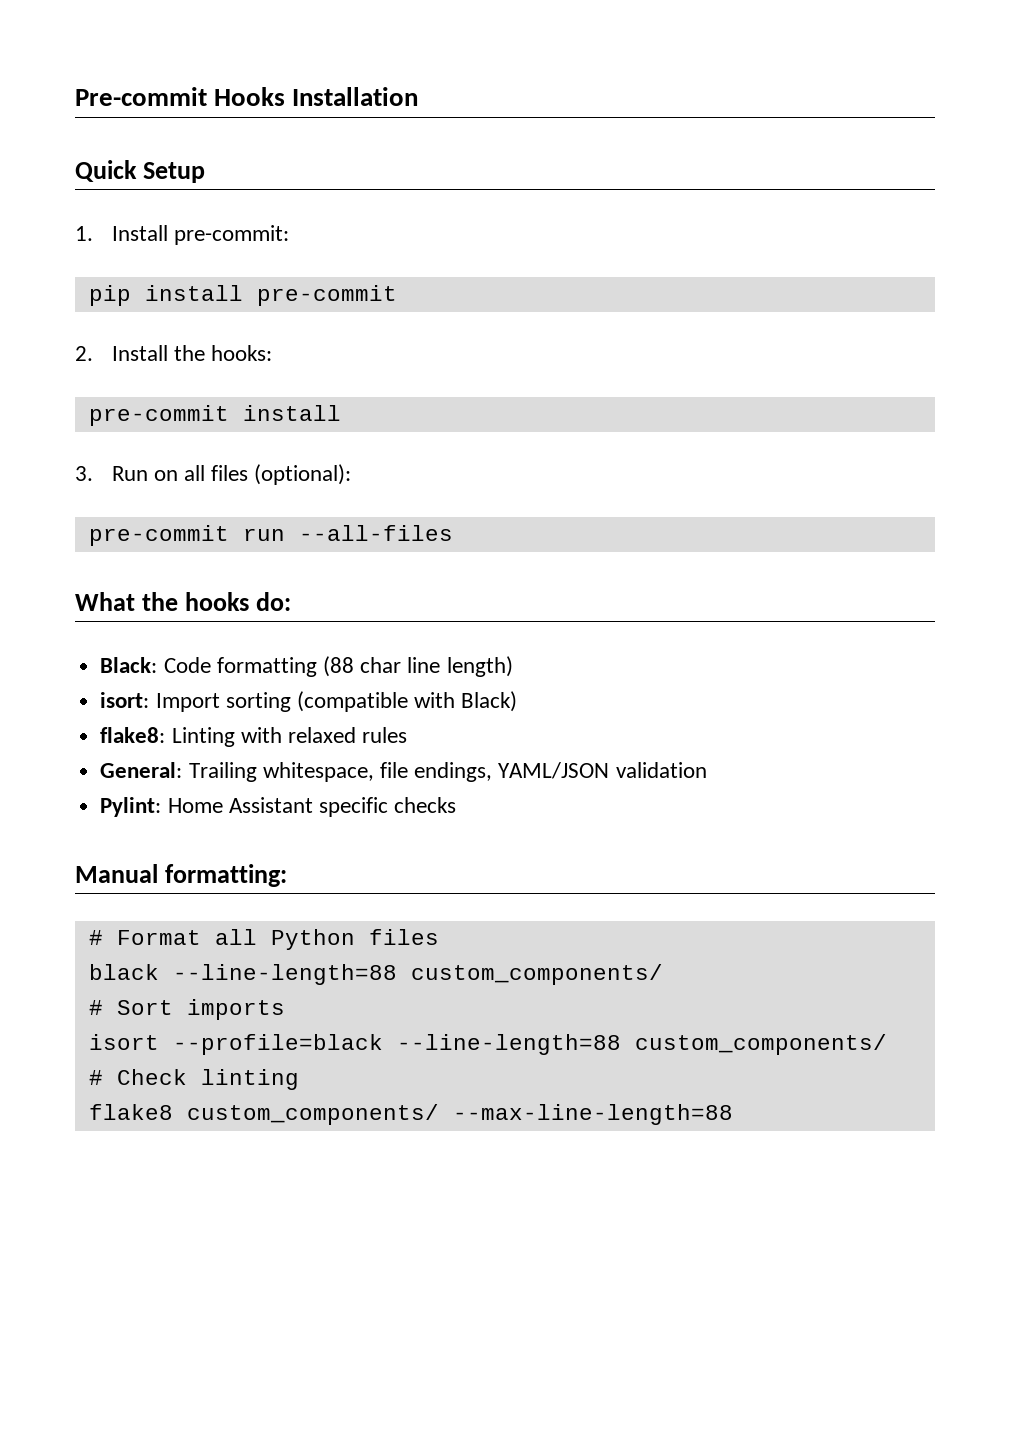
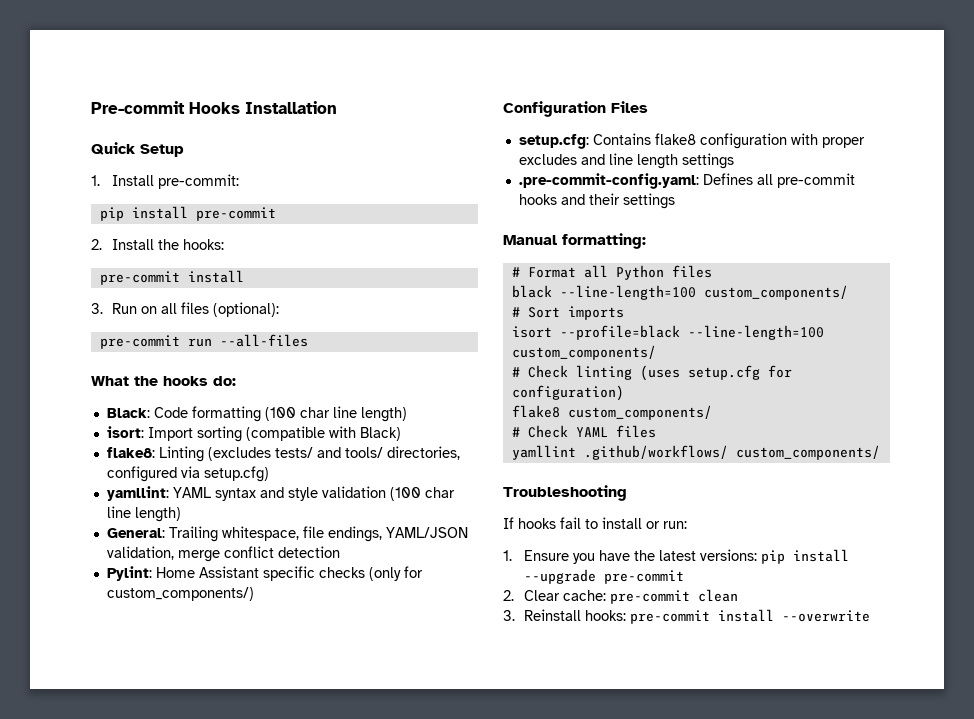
- Black: Code formatting (88 char line length)
+ Black: Code formatting (100 char line length)
- flake8: Linting with relaxed rules
+ flake8: Linting (excludes tests/ and tools/ directories, configured via setup.cfg)
+ yamllint: YAML syntax and style validation (100 char line length)
- General: Trailing whitespace, file endings, YAML/JSON validation
+ General: Trailing whitespace, file endings, YAML/JSON validation, merge conflict detection
- Pylint: Home Assistant specific checks
+ Pylint: Home Assistant specific checks (only for custom_components/)
+ Configuration Files
+ setup.cfg: Contains flake8 configuration with proper excludes and line length settings
+ .pre-commit-config.yaml: Defines all pre-commit hooks and their settings
- black --line-length=88 custom_components/
+ black --line-length=100 custom_components/
- isort --profile=black --line-length=88 custom_components/
+ isort --profile=black --line-length=100 custom_components/
- # Check linting
- flake8 custom_components/ --max-line-length=88
+ # Check linting (uses setup.cfg for configuration)
+ flake8 custom_components/
+ # Check YAML files
+ yamllint .github/workflows/ custom_components/
+ Troubleshooting
+ If hooks fail to install or run:
+ 1. Ensure you have the latest versions: pip install --upgrade pre-commit
+ 2. Clear cache: pre-commit clean
+ 3. Reinstall hooks: pre-commit install --overwrite

